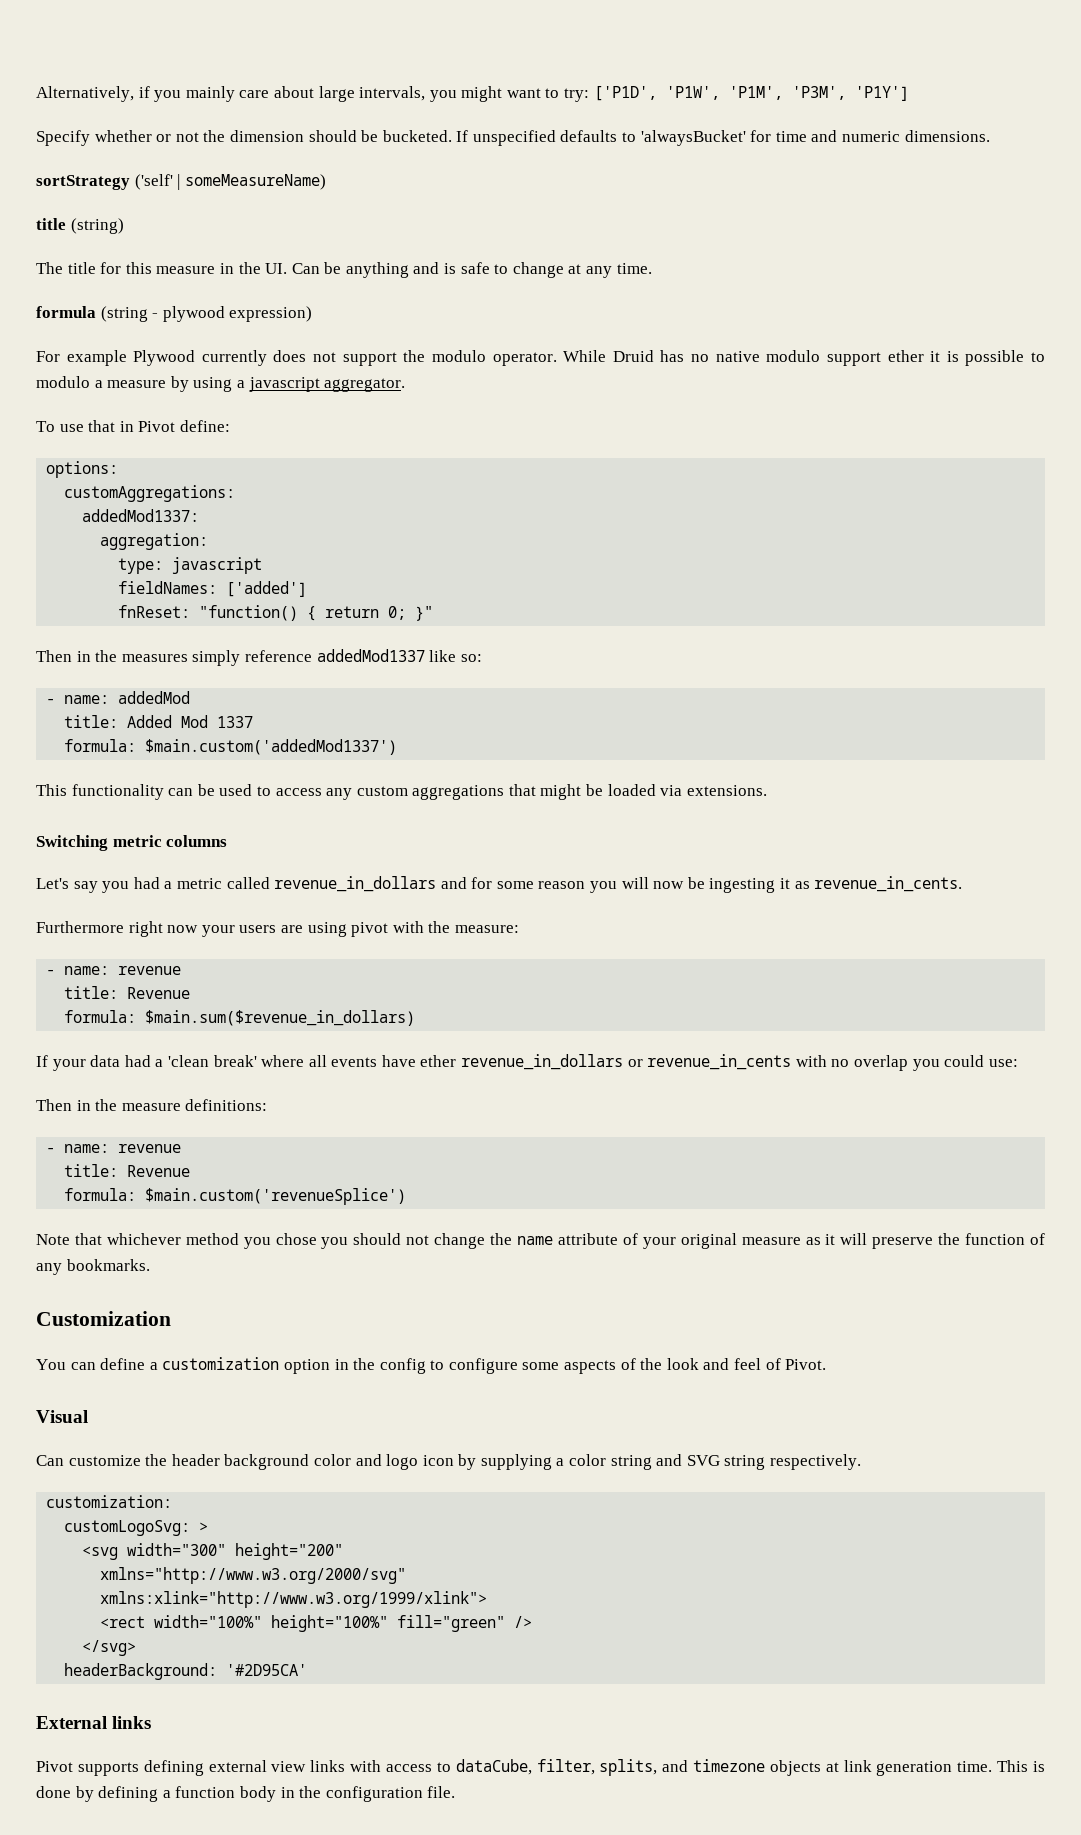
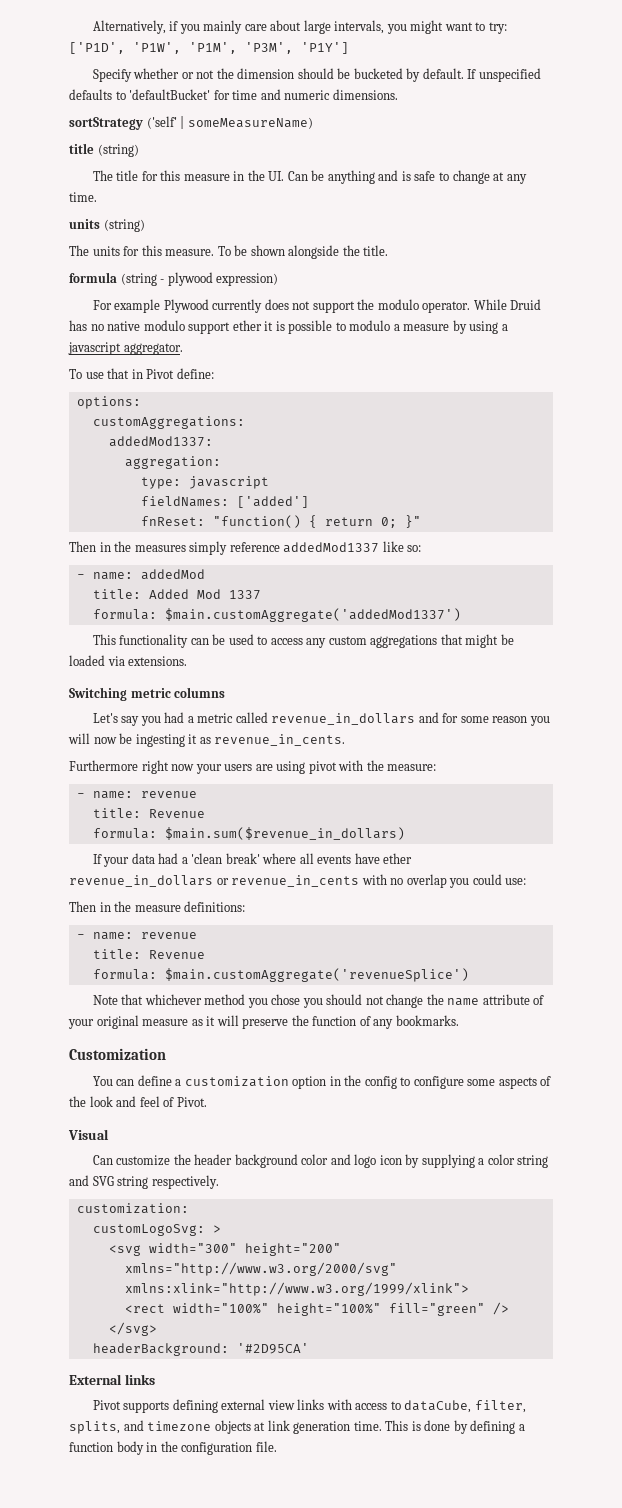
- Specify whether or not the dimension should be bucketed.
+ Specify whether or not the dimension should be bucketed by default.
- If unspecified defaults to 'alwaysBucket' for time and numeric dimensions.
+ If unspecified defaults to 'defaultBucket' for time and numeric dimensions.
+ units (string)
+ The units for this measure. To be shown alongside the title.
- formula: $main.custom('addedMod1337')
+ formula: $main.customAggregate('addedMod1337')
- formula: $main.custom('revenueSplice')
+ formula: $main.customAggregate('revenueSplice')

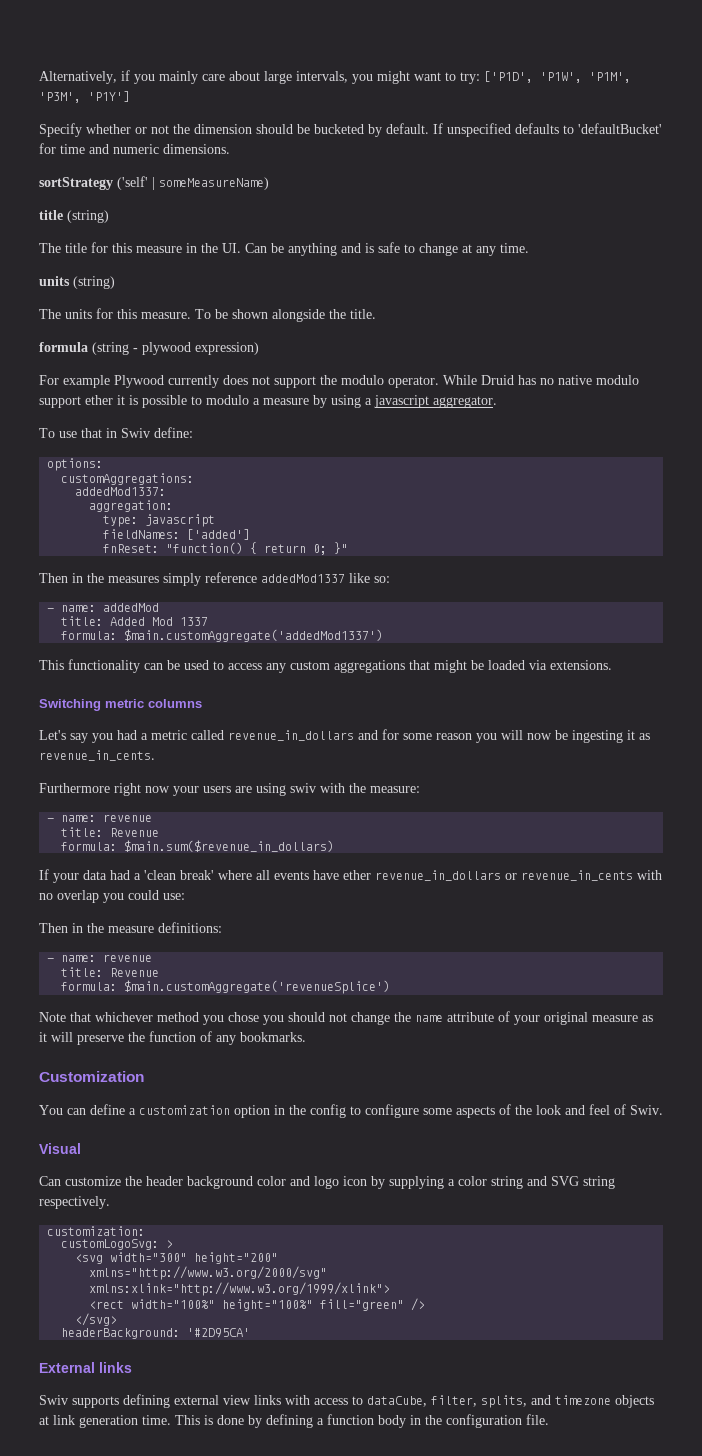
- To use that in Pivot define:
+ To use that in Swiv define:
- Furthermore right now your users are using pivot with the measure:
+ Furthermore right now your users are using swiv with the measure:
- You can define a customization option in the config to configure some aspects of the look and feel of Pivot.
+ You can define a customization option in the config to configure some aspects of the look and feel of Swiv.
- Pivot supports defining external view links with access to dataCube, filter, splits, and timezone objects at link generation time.
+ Swiv supports defining external view links with access to dataCube, filter, splits, and timezone objects at link generation time.

